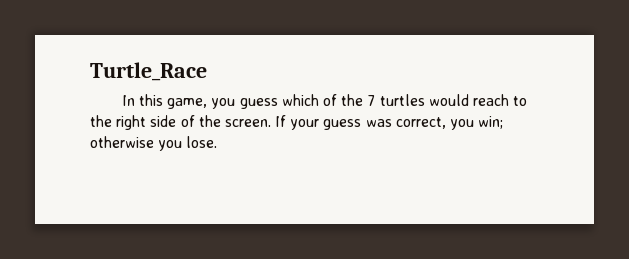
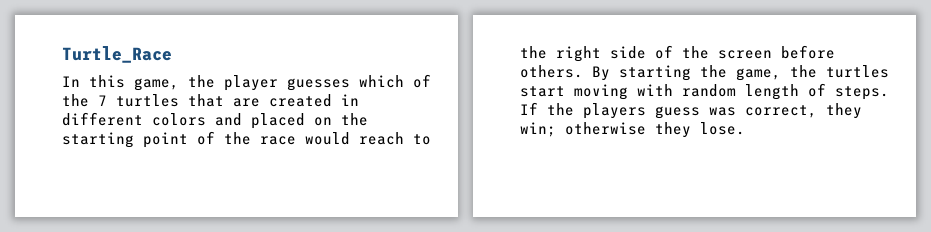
- In this game, you guess which of the 7 turtles would reach to the right side of the screen. If your guess was correct, you win; otherwise you lose.
+ In this game, the player guesses which of the 7 turtles that are created in different colors and placed on the starting point of the race would reach to the right side of the screen before others. By starting the game, the turtles start moving with random length of steps. If the players guess was correct, they win; otherwise they lose.

